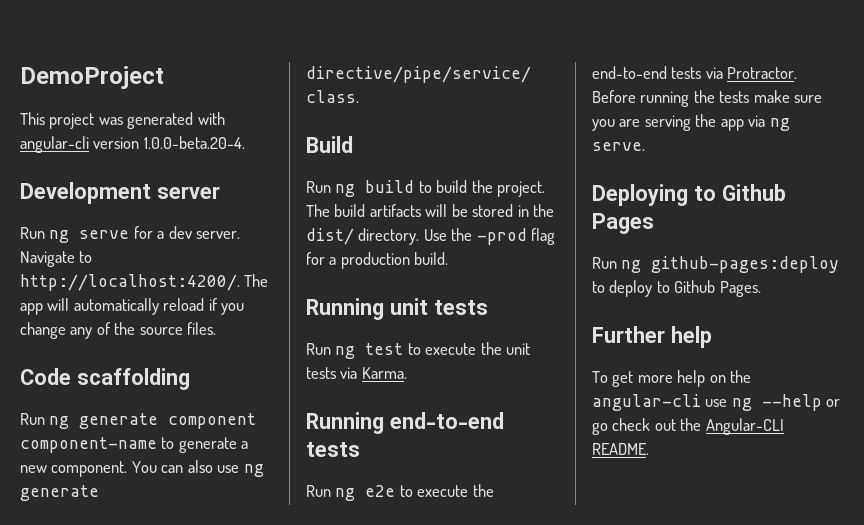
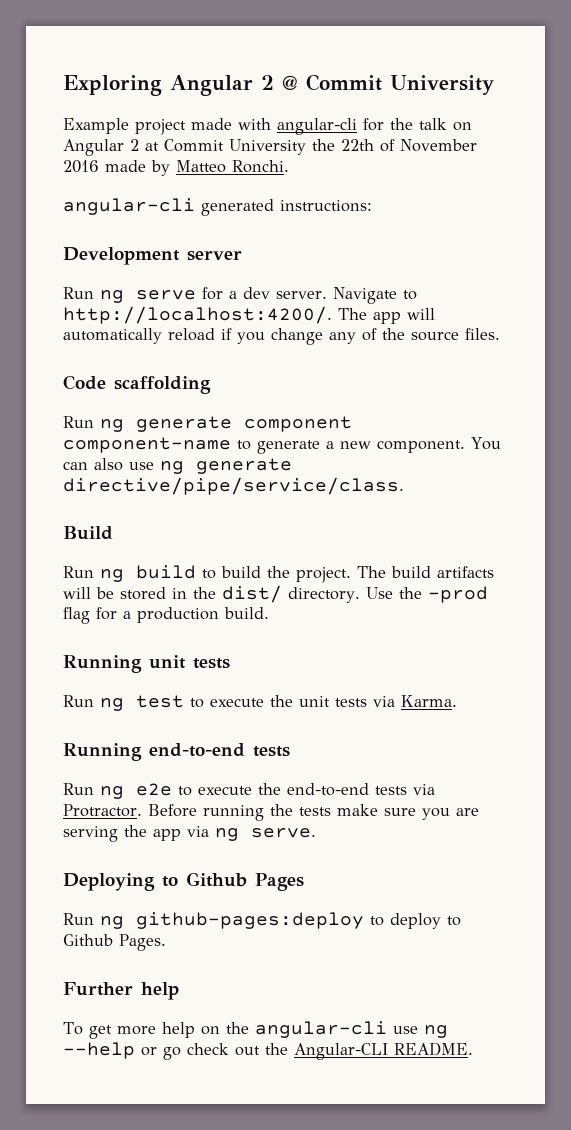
- DemoProject
- This project was generated with angular-cli version 1.0.0-beta.20-4.
+ Exploring Angular 2 @ Commit University
+ Example project made with angular-cli for the talk on Angular 2 at Commit University the 22th of November 2016 made by Matteo Ronchi.
+ angular-cli generated instructions:

